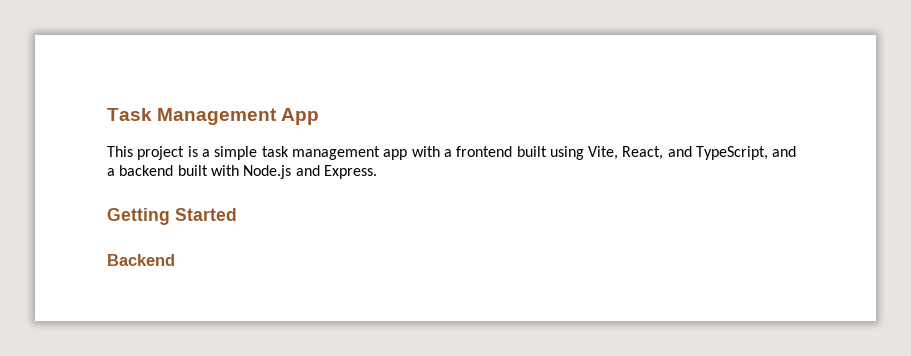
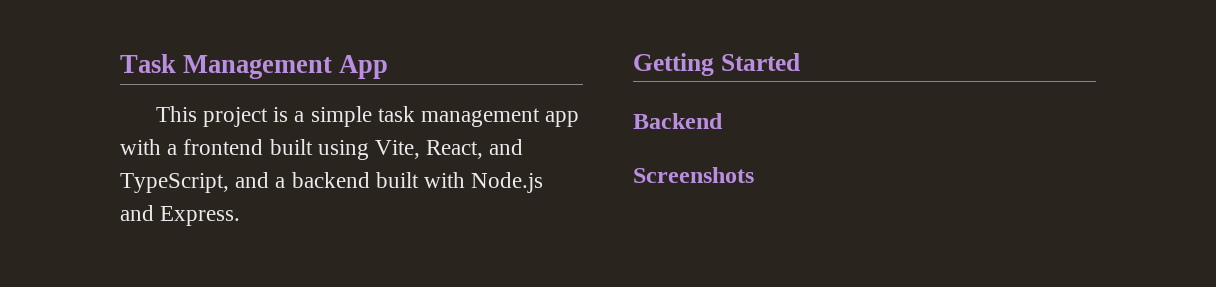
+ Screenshots

